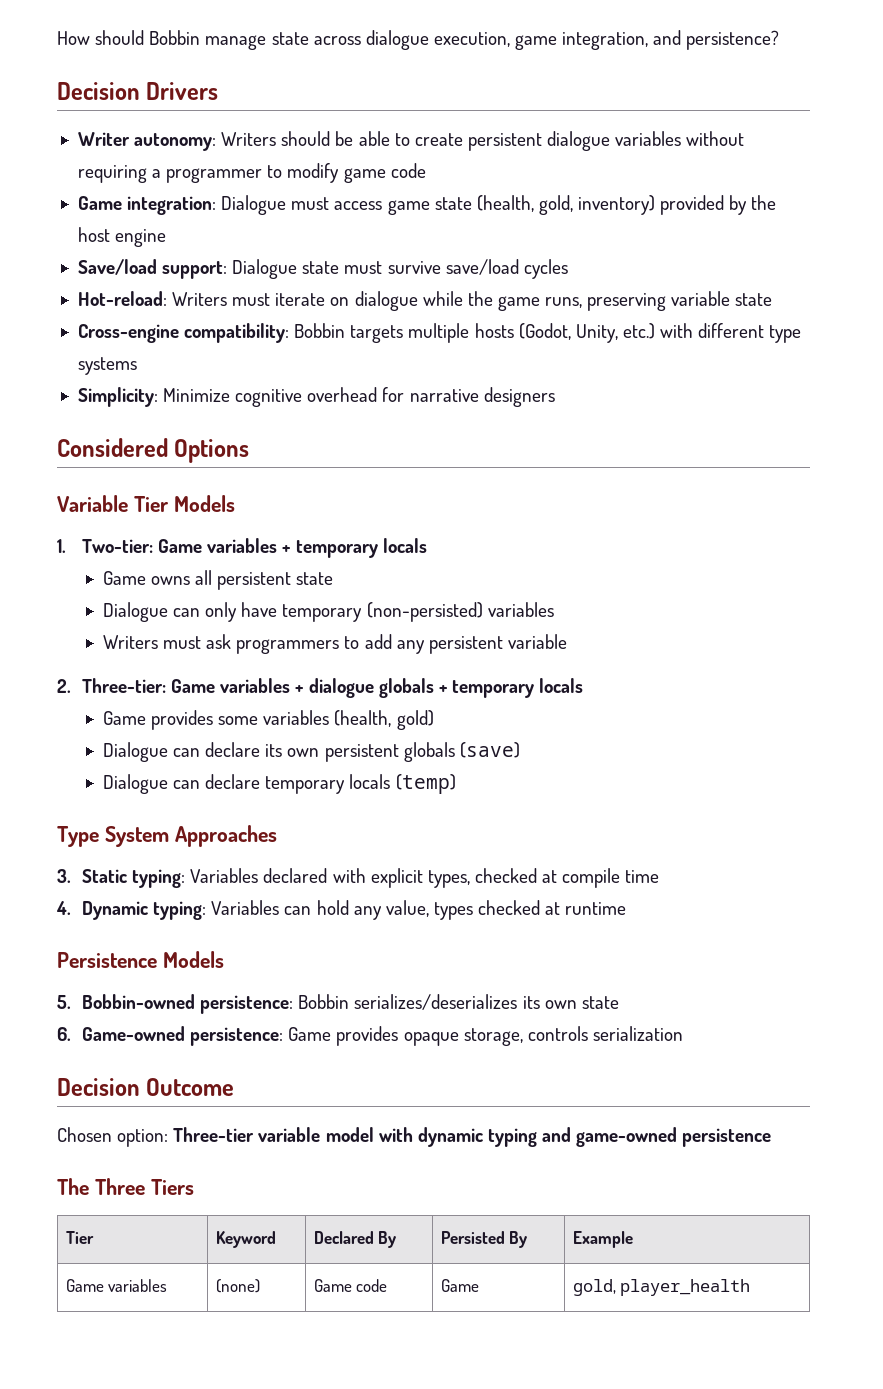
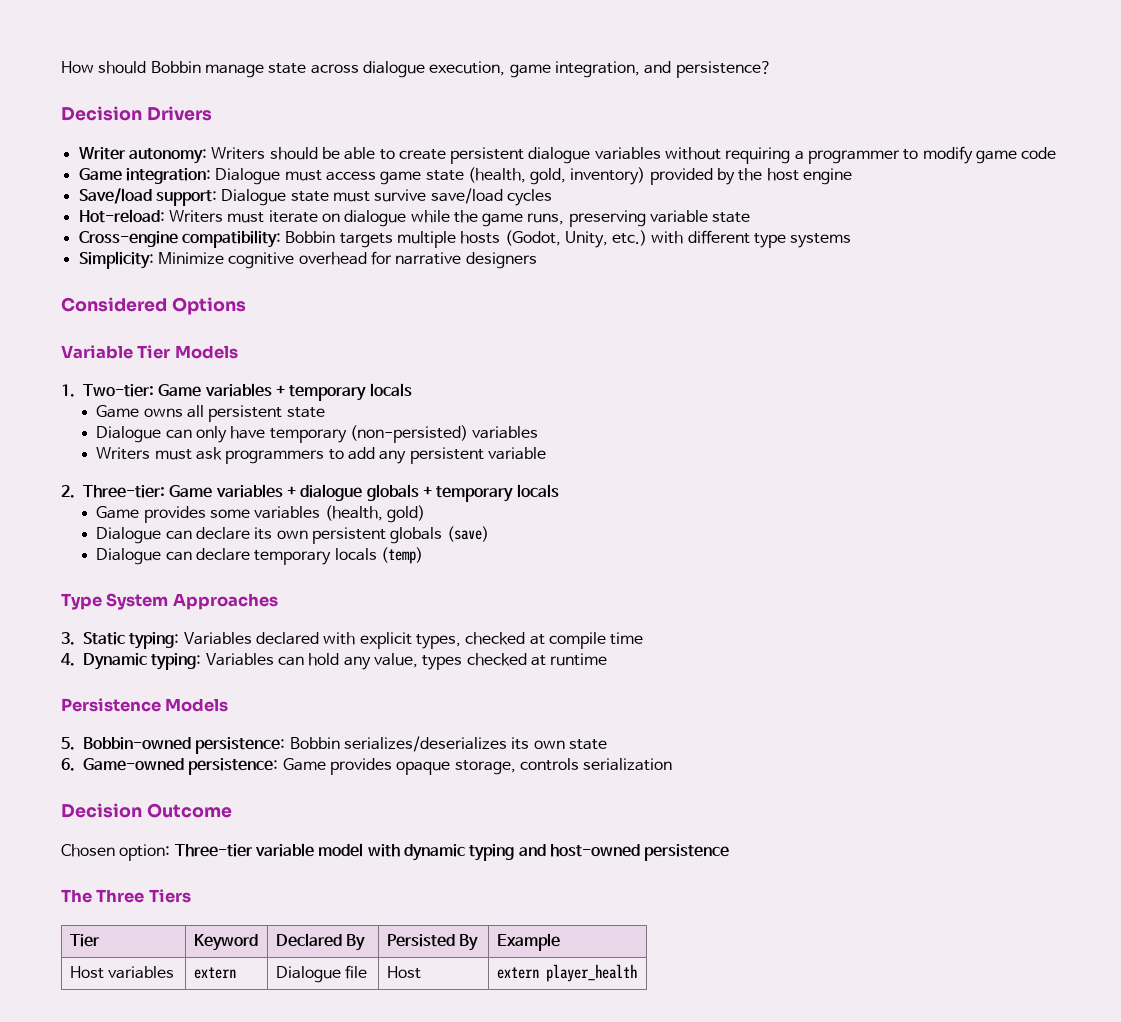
- Chosen option: Three-tier variable model with dynamic typing and game-owned persistence
+ Chosen option: Three-tier variable model with dynamic typing and host-owned persistence
- Game variables | (none) | Game code | Game | gold, player_health
+ Host variables | extern | Dialogue file | Host | extern player_health

